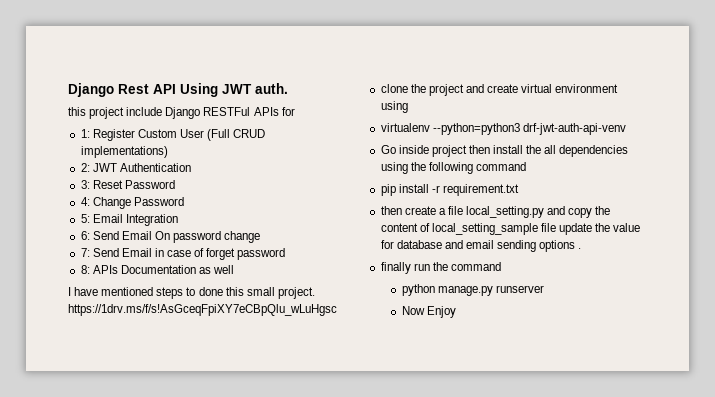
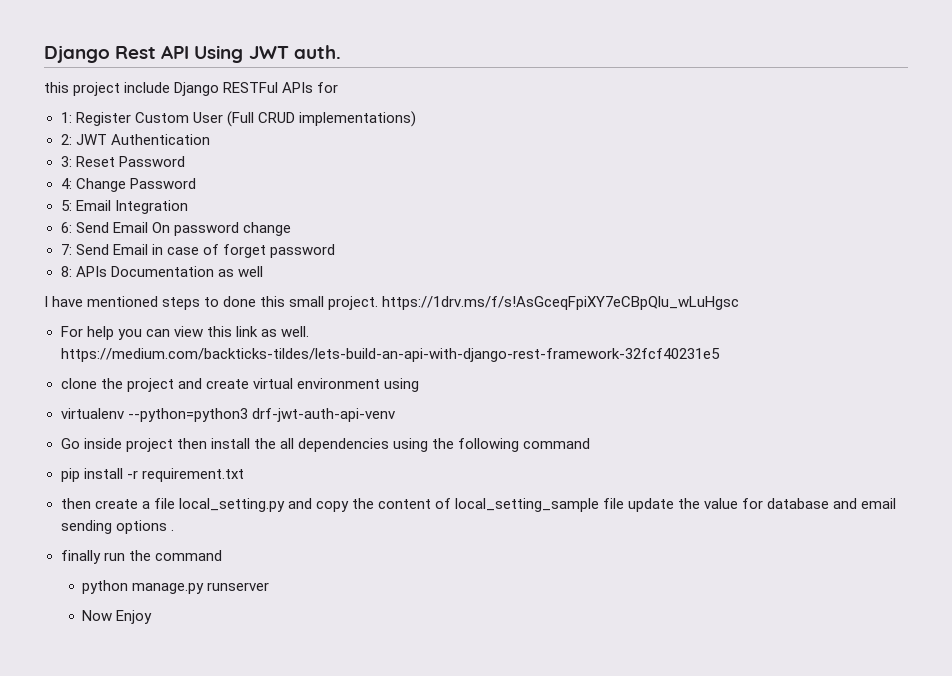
+ For help you can view this link as well. https://medium.com/backticks-tildes/lets-build-an-api-with-django-rest-framework-32fcf40231e5

